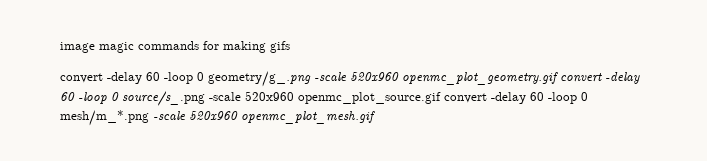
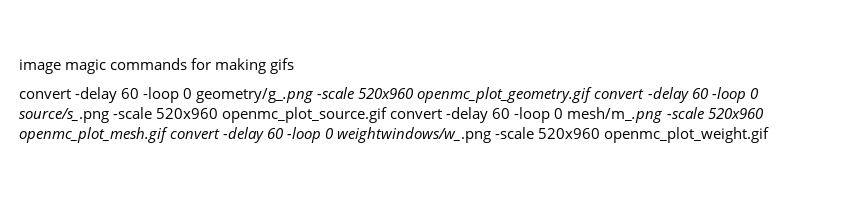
- convert -delay 60 -loop 0 geometry/g_.png -scale 520x960 openmc_plot_geometry.gif convert -delay 60 -loop 0 source/s_.png -scale 520x960 openmc_plot_source.gif convert -delay 60 -loop 0 mesh/m_*.png -scale 520x960 openmc_plot_mesh.gif
+ convert -delay 60 -loop 0 geometry/g_.png -scale 520x960 openmc_plot_geometry.gif convert -delay 60 -loop 0 source/s_.png -scale 520x960 openmc_plot_source.gif convert -delay 60 -loop 0 mesh/m_.png -scale 520x960 openmc_plot_mesh.gif convert -delay 60 -loop 0 weightwindows/w_.png -scale 520x960 openmc_plot_weight.gif

